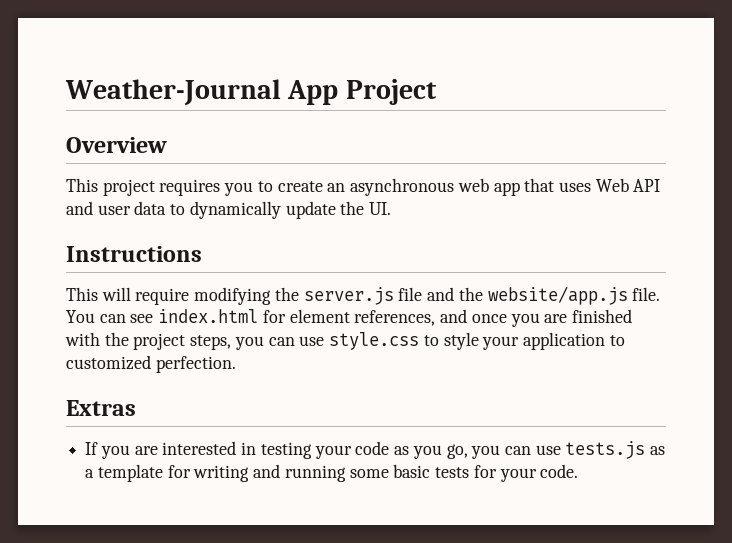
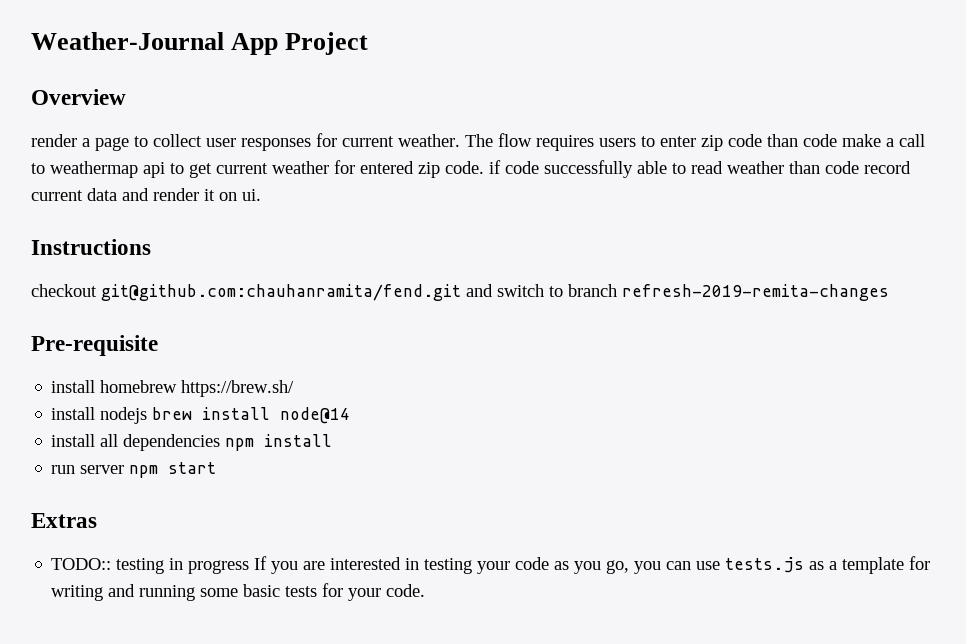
- This project requires you to create an asynchronous web app that uses Web API and user data to dynamically update the UI.
+ render a page to collect user responses for current weather. The flow requires users to enter zip code than code make a call to weathermap api to get current weather for entered zip code. if code successfully able to read weather than code record current data and render it on ui.
  Instructions
- This will require modifying the server.js file and the website/app.js file. You can see index.html for element references, and once you are finished with the project steps, you can use style.css to style your application to customized perfection.
+ checkout git@github.com:chauhanramita/fend.git and switch to branch refresh-2019-remita-changes
+ Pre-requisite
+ install homebrew https://brew.sh/
+ install nodejs brew install node@14
+ install all dependencies npm install
+ run server npm start
  Extras
- If you are interested in testing your code as you go, you can use tests.js as a template for writing and running some basic tests for your code.
+ TODO:: testing in progress If you are interested in testing your code as you go, you can use tests.js as a template for writing and running some basic tests for your code.

